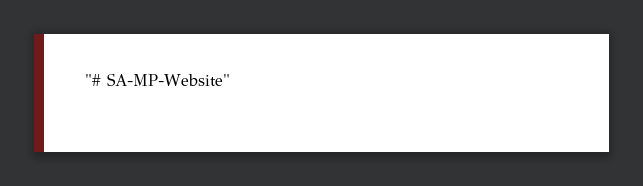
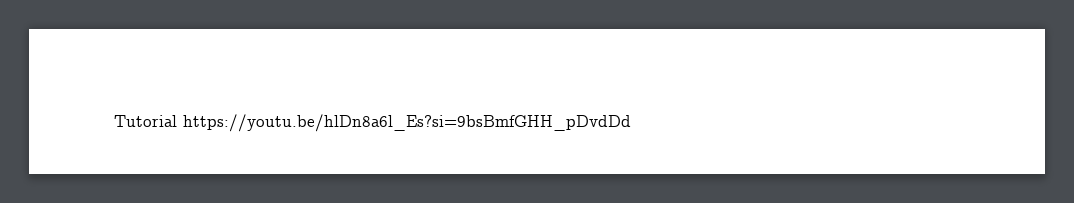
- "# SA-MP-Website"
+ Tutorial https://youtu.be/hlDn8a6l_Es?si=9bsBmfGHH_pDvdDd

